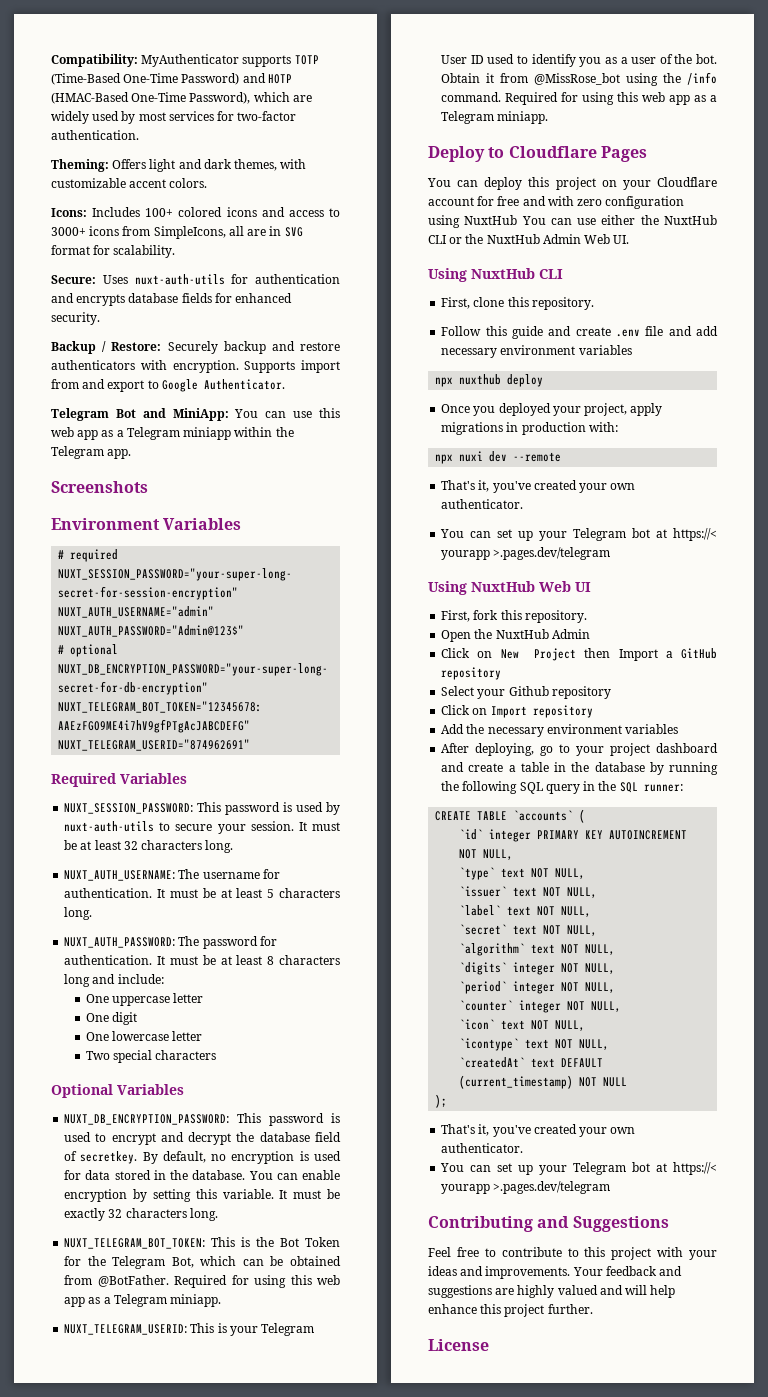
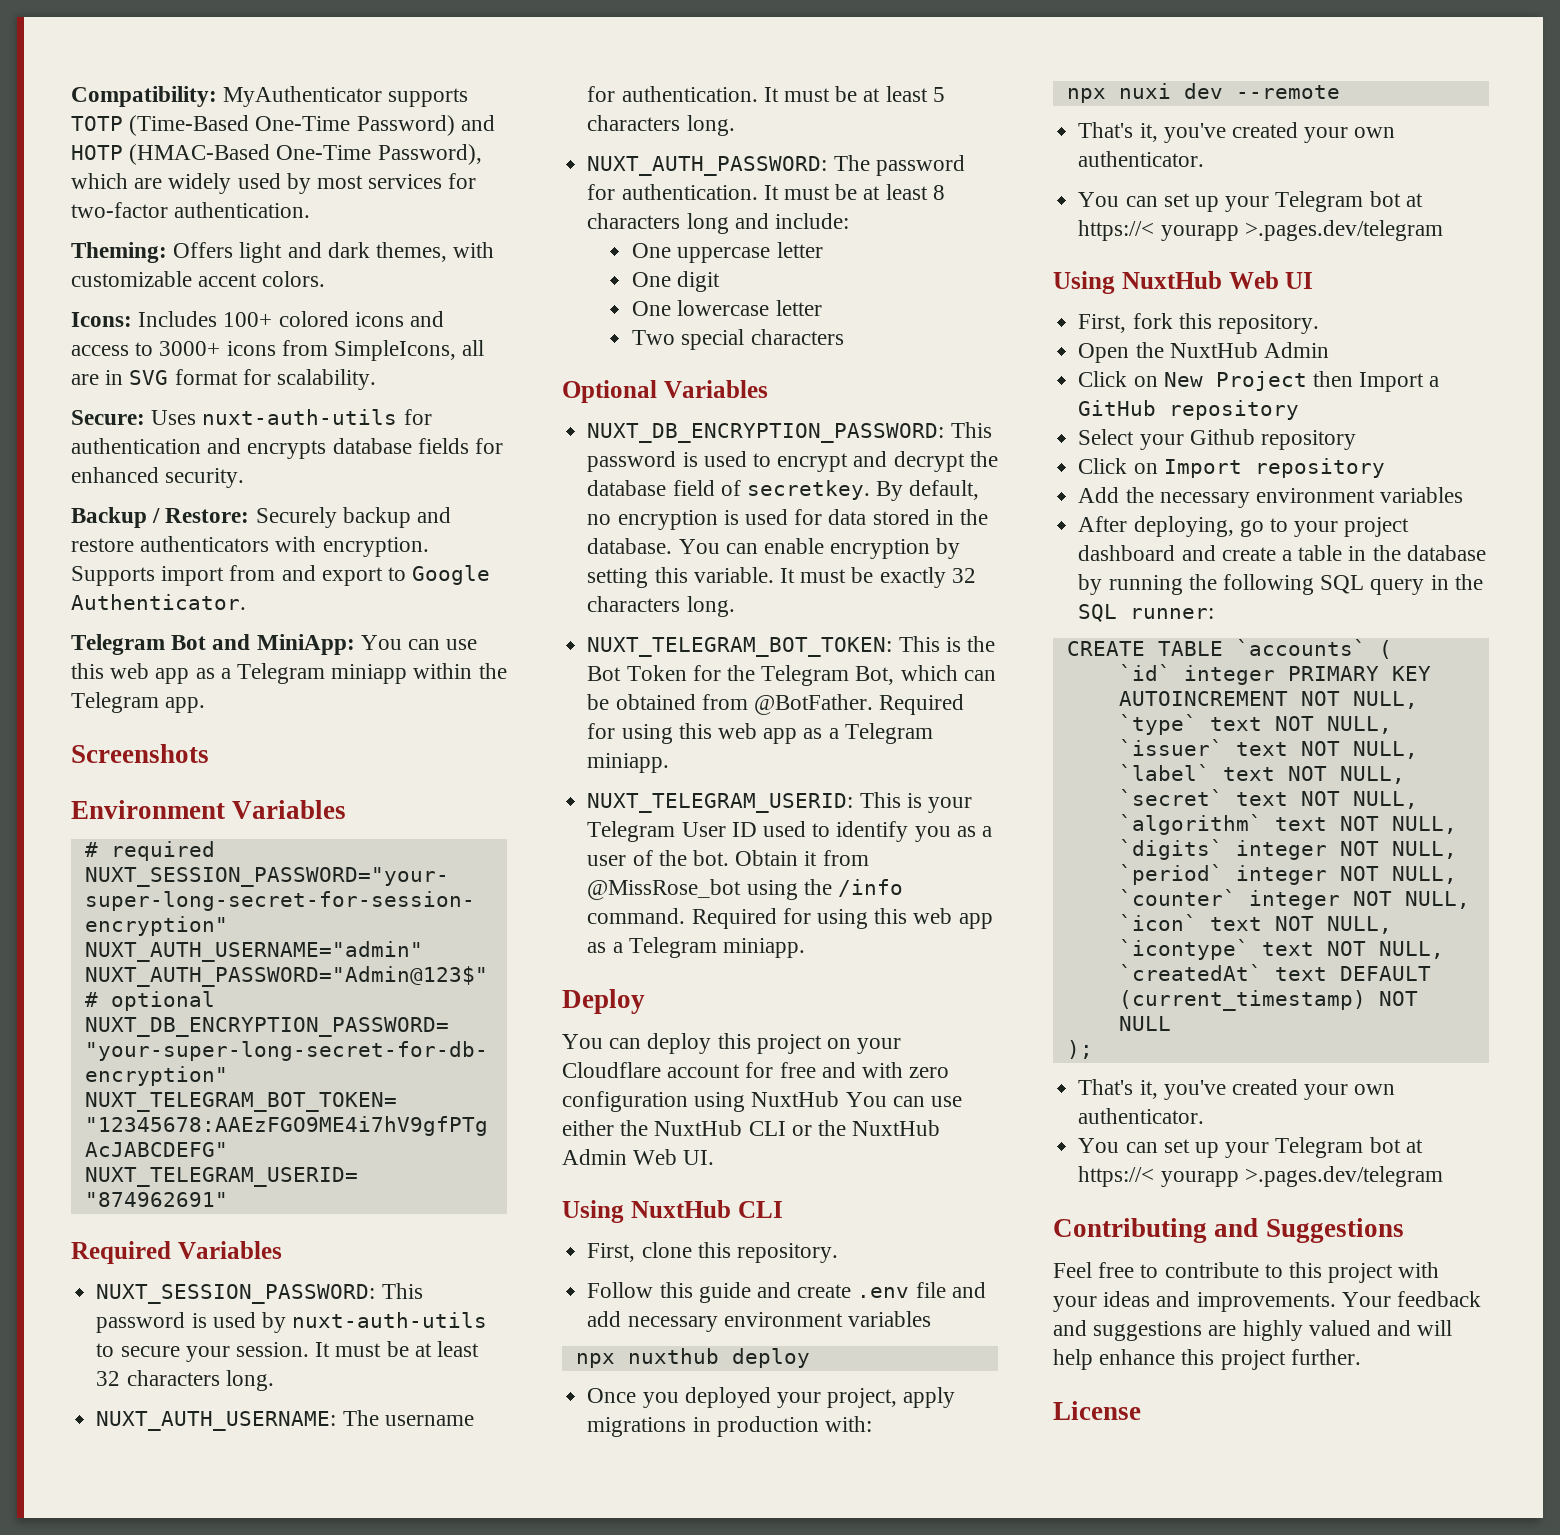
- Deploy to Cloudflare Pages
+ Deploy

